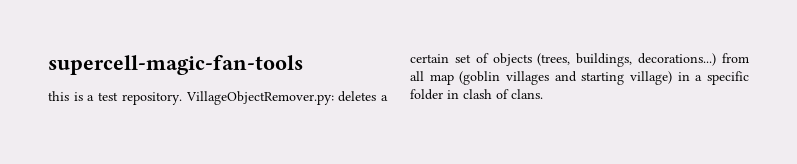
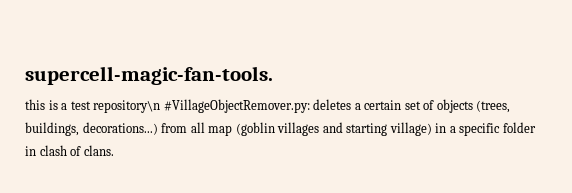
- supercell-magic-fan-tools
+ supercell-magic-fan-tools.
- this is a test repository. VillageObjectRemover.py: deletes a certain set of objects (trees, buildings, decorations...) from all map (goblin villages and starting village) in a specific folder in clash of clans.
+ this is a test repository\n #VillageObjectRemover.py: deletes a certain set of objects (trees, buildings, decorations...) from all map (goblin villages and starting village) in a specific folder in clash of clans.

